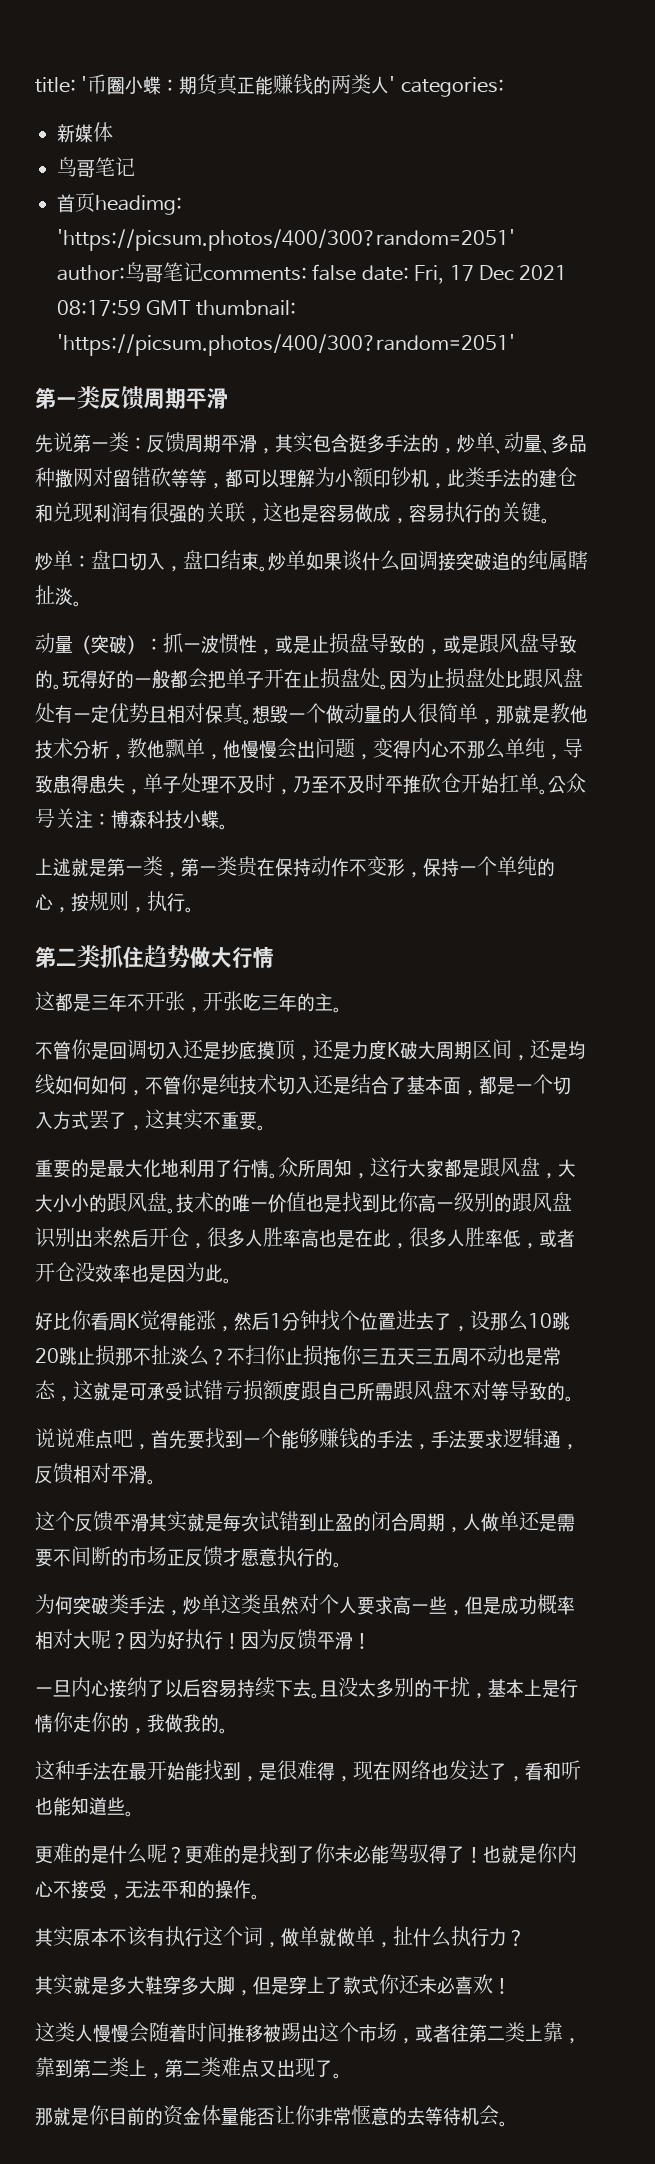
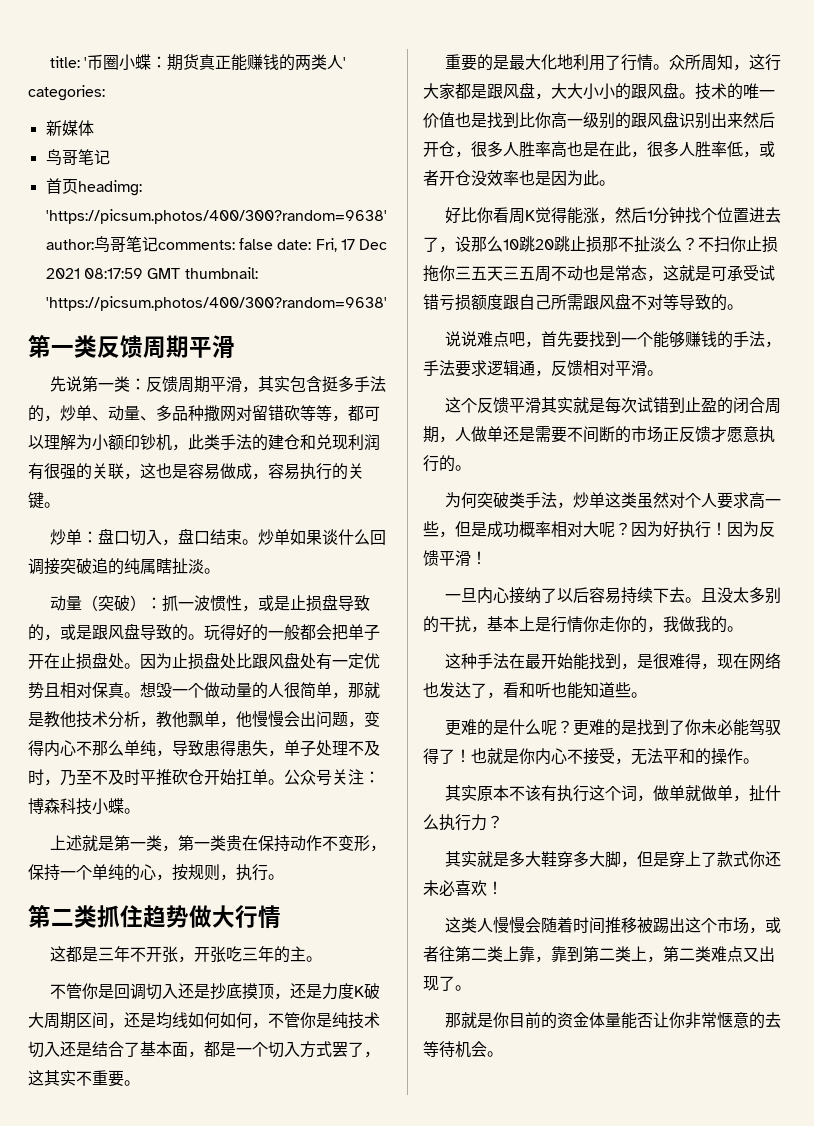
- 首页headimg: 'https://picsum.photos/400/300?random=2051' author:鸟哥笔记comments: false date: Fri, 17 Dec 2021 08:17:59 GMT thumbnail: 'https://picsum.photos/400/300?random=2051'
+ 首页headimg: 'https://picsum.photos/400/300?random=9638' author:鸟哥笔记comments: false date: Fri, 17 Dec 2021 08:17:59 GMT thumbnail: 'https://picsum.photos/400/300?random=9638'

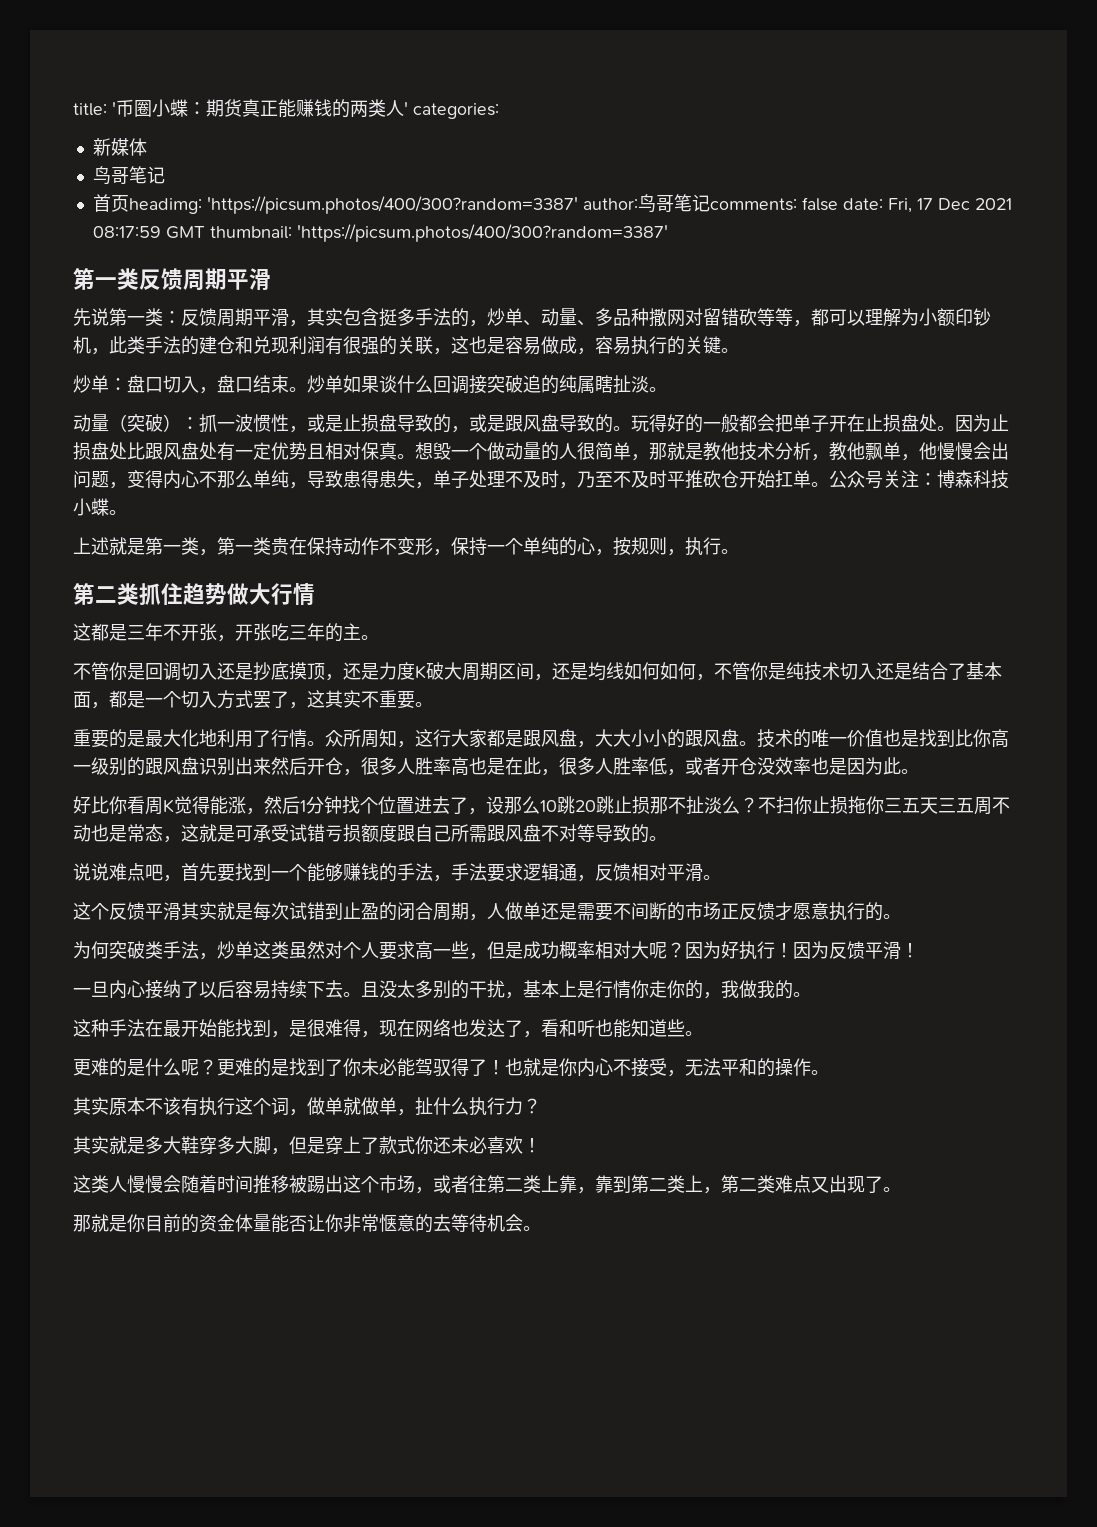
- 首页headimg: 'https://picsum.photos/400/300?random=9638' author:鸟哥笔记comments: false date: Fri, 17 Dec 2021 08:17:59 GMT thumbnail: 'https://picsum.photos/400/300?random=9638'
+ 首页headimg: 'https://picsum.photos/400/300?random=3387' author:鸟哥笔记comments: false date: Fri, 17 Dec 2021 08:17:59 GMT thumbnail: 'https://picsum.photos/400/300?random=3387'

